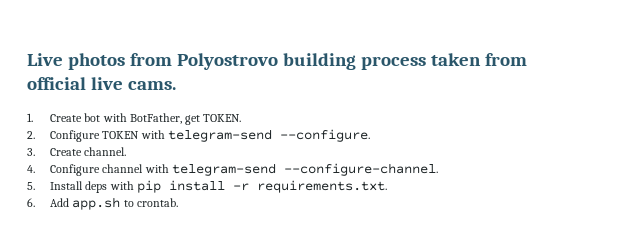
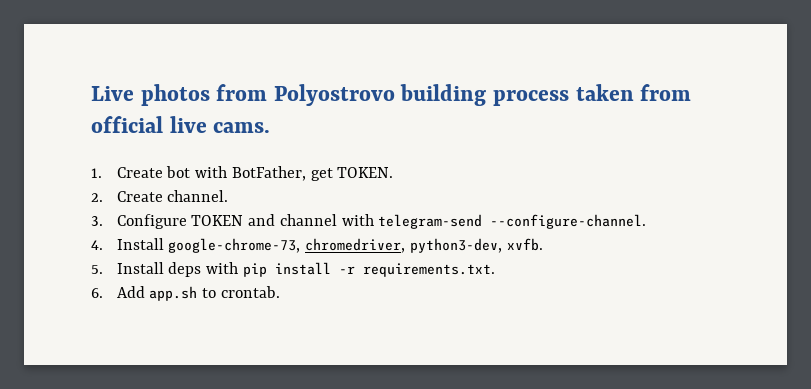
- 2. Configure TOKEN with telegram-send --configure.
- 3. Create channel.
- 4. Configure channel with telegram-send --configure-channel.
+ 2. Create channel.
+ 3. Configure TOKEN and channel with telegram-send --configure-channel.
+ 4. Install google-chrome-73, chromedriver, python3-dev, xvfb.

